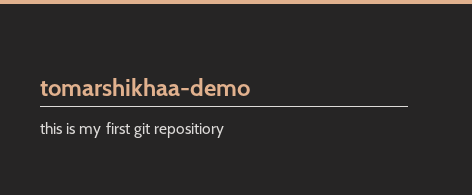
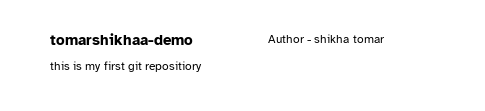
+ Author - shikha tomar

